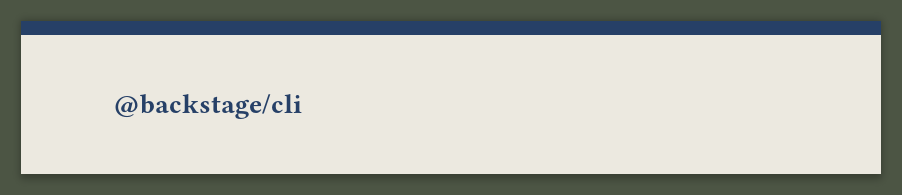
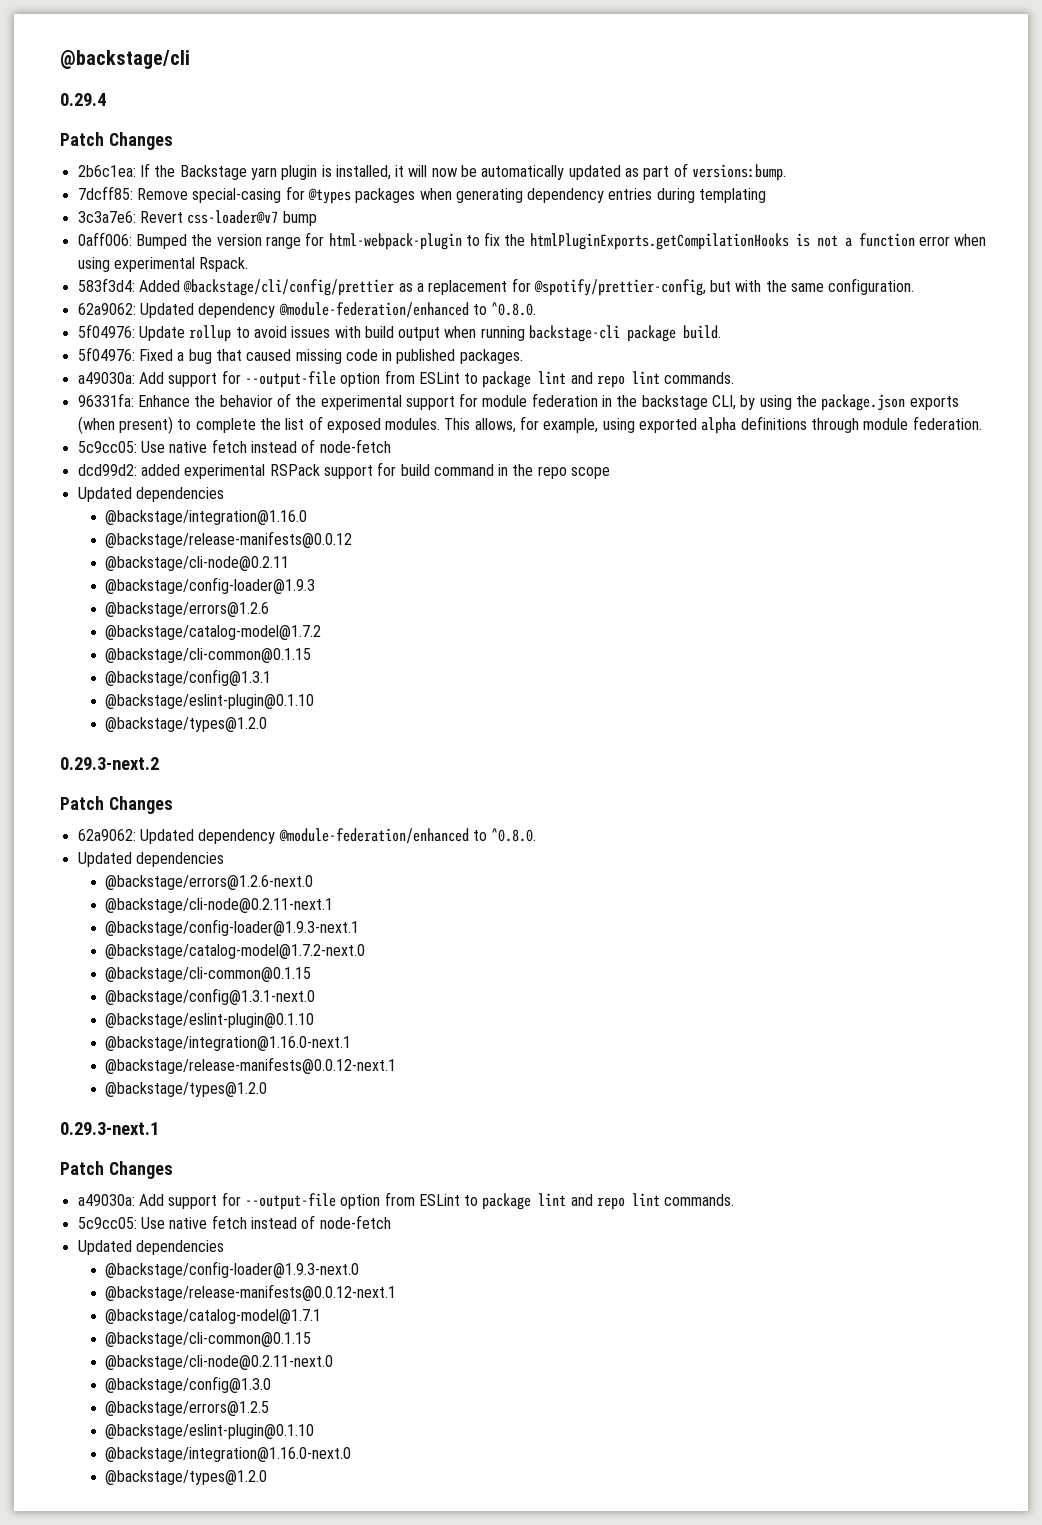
+ 0.29.4
+ Patch Changes
+ 2b6c1ea: If the Backstage yarn plugin is installed, it will now be automatically updated as part of versions:bump.
+ 7dcff85: Remove special-casing for @types packages when generating dependency entries during templating
+ 3c3a7e6: Revert css-loader@v7 bump
+ 0aff006: Bumped the version range for html-webpack-plugin to fix the htmlPluginExports.getCompilationHooks is not a function error when using experimental Rspack.
+ 583f3d4: Added @backstage/cli/config/prettier as a replacement for @spotify/prettier-config, but with the same configuration.
+ 62a9062: Updated dependency @module-federation/enhanced to ^0.8.0.
+ 5f04976: Update rollup to avoid issues with build output when running backstage-cli package build.
+ 5f04976: Fixed a bug that caused missing code in published packages.
+ a49030a: Add support for --output-file option from ESLint to package lint and repo lint commands.
+ 96331fa: Enhance the behavior of the experimental support for module federation in the backstage CLI, by using the package.json exports (when present) to complete the list of exposed modules. This allows, for example, using exported alpha definitions through module federation.
+ 5c9cc05: Use native fetch instead of node-fetch
+ dcd99d2: added experimental RSPack support for build command in the repo scope
+ Updated dependencies
+ @backstage/integration@1.16.0
+ @backstage/release-manifests@0.0.12
+ @backstage/cli-node@0.2.11
+ @backstage/config-loader@1.9.3
+ @backstage/errors@1.2.6
+ @backstage/catalog-model@1.7.2
+ @backstage/cli-common@0.1.15
+ @backstage/config@1.3.1
+ @backstage/eslint-plugin@0.1.10
+ @backstage/types@1.2.0
+ 0.29.3-next.2
+ Patch Changes
+ 62a9062: Updated dependency @module-federation/enhanced to ^0.8.0.
+ Updated dependencies
+ @backstage/errors@1.2.6-next.0
+ @backstage/cli-node@0.2.11-next.1
+ @backstage/config-loader@1.9.3-next.1
+ @backstage/catalog-model@1.7.2-next.0
+ @backstage/cli-common@0.1.15
+ @backstage/config@1.3.1-next.0
+ @backstage/eslint-plugin@0.1.10
+ @backstage/integration@1.16.0-next.1
+ @backstage/release-manifests@0.0.12-next.1
+ @backstage/types@1.2.0
+ 0.29.3-next.1
+ Patch Changes
+ a49030a: Add support for --output-file option from ESLint to package lint and repo lint commands.
+ 5c9cc05: Use native fetch instead of node-fetch
+ Updated dependencies
+ @backstage/config-loader@1.9.3-next.0
+ @backstage/release-manifests@0.0.12-next.1
+ @backstage/catalog-model@1.7.1
+ @backstage/cli-common@0.1.15
+ @backstage/cli-node@0.2.11-next.0
+ @backstage/config@1.3.0
+ @backstage/errors@1.2.5
+ @backstage/eslint-plugin@0.1.10
+ @backstage/integration@1.16.0-next.0
+ @backstage/types@1.2.0

